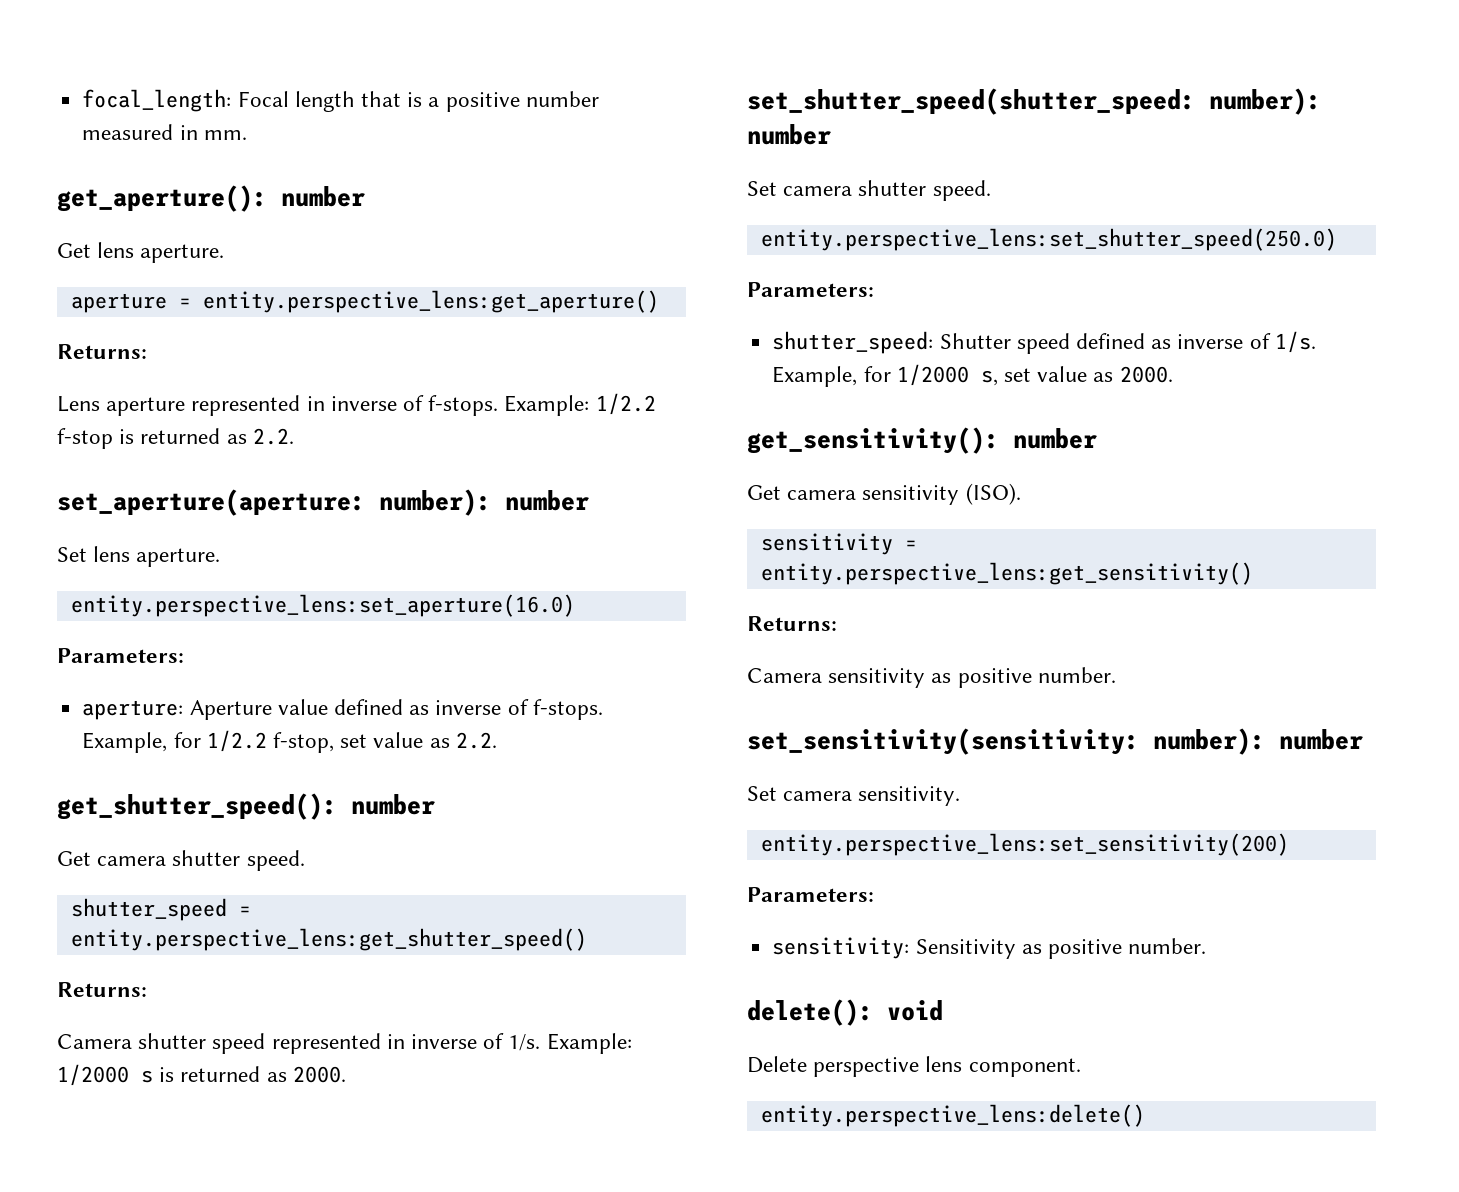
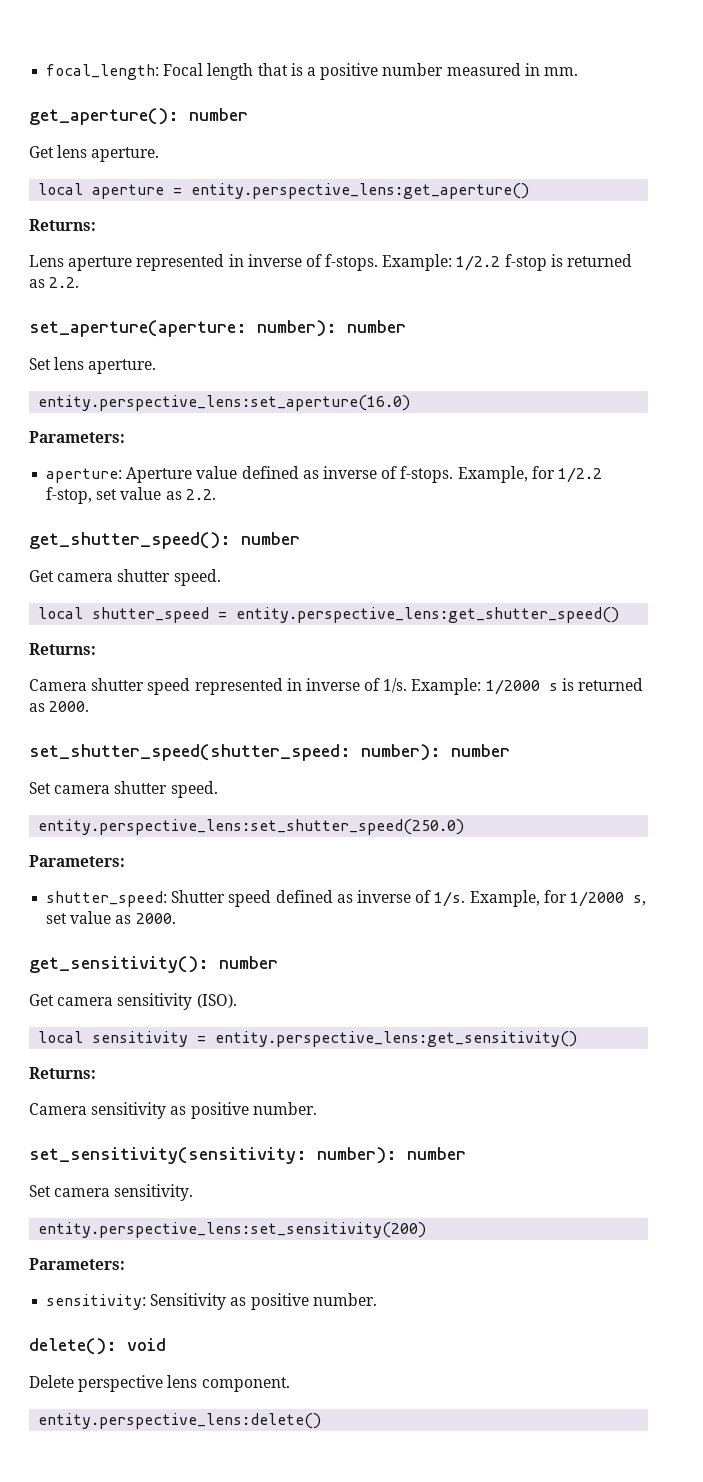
- aperture = entity.perspective_lens:get_aperture()
+ local aperture = entity.perspective_lens:get_aperture()
- shutter_speed = entity.perspective_lens:get_shutter_speed()
+ local shutter_speed = entity.perspective_lens:get_shutter_speed()
- sensitivity = entity.perspective_lens:get_sensitivity()
+ local sensitivity = entity.perspective_lens:get_sensitivity()

